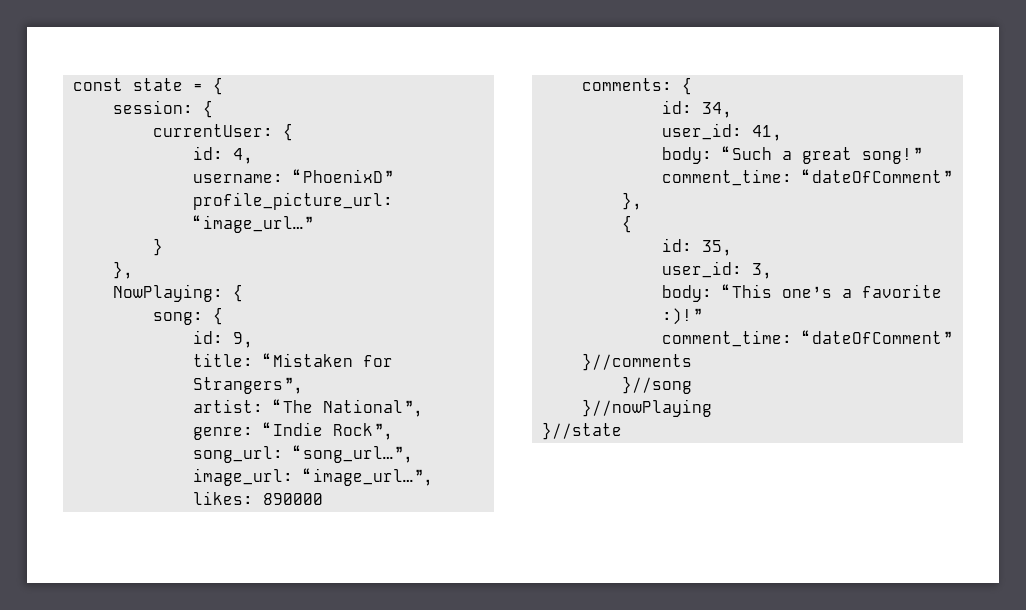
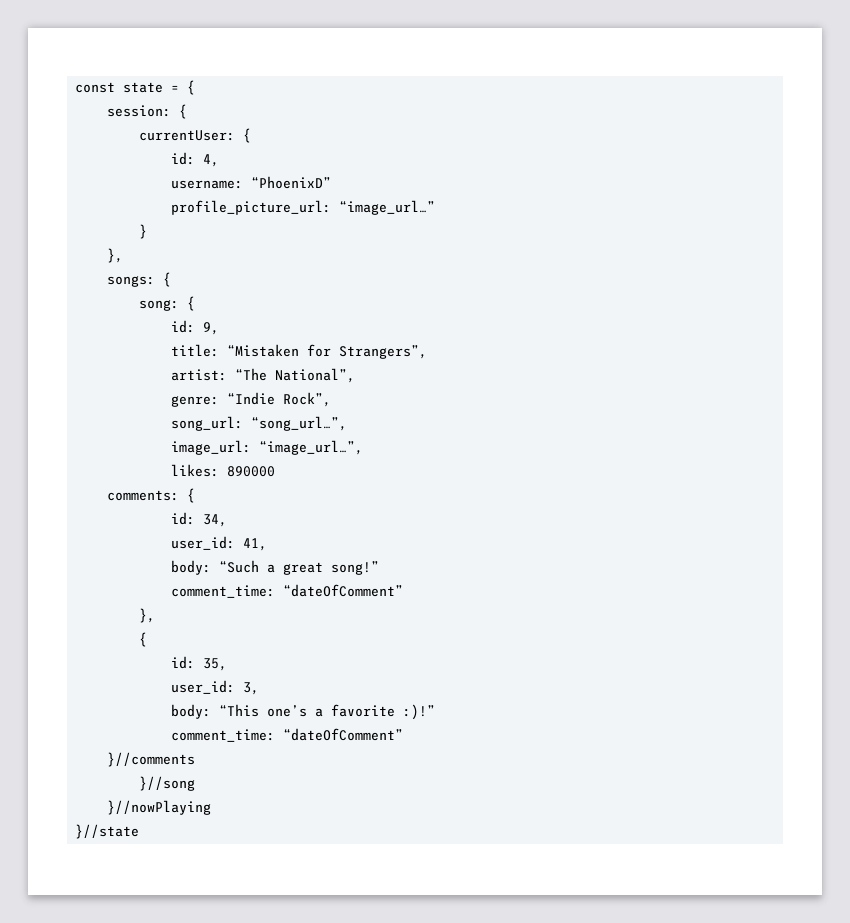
- NowPlaying: {
+ songs: {

